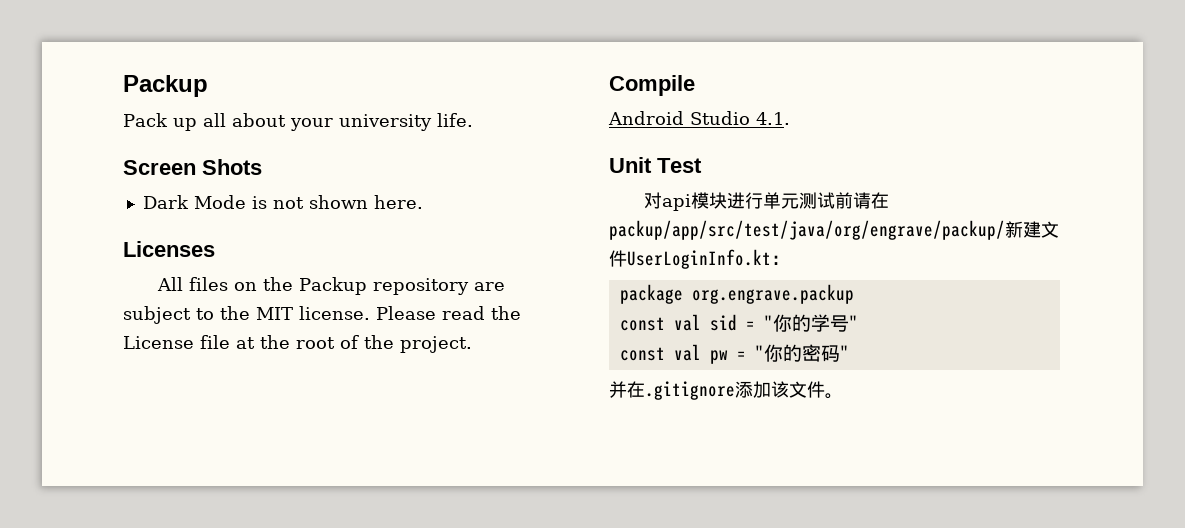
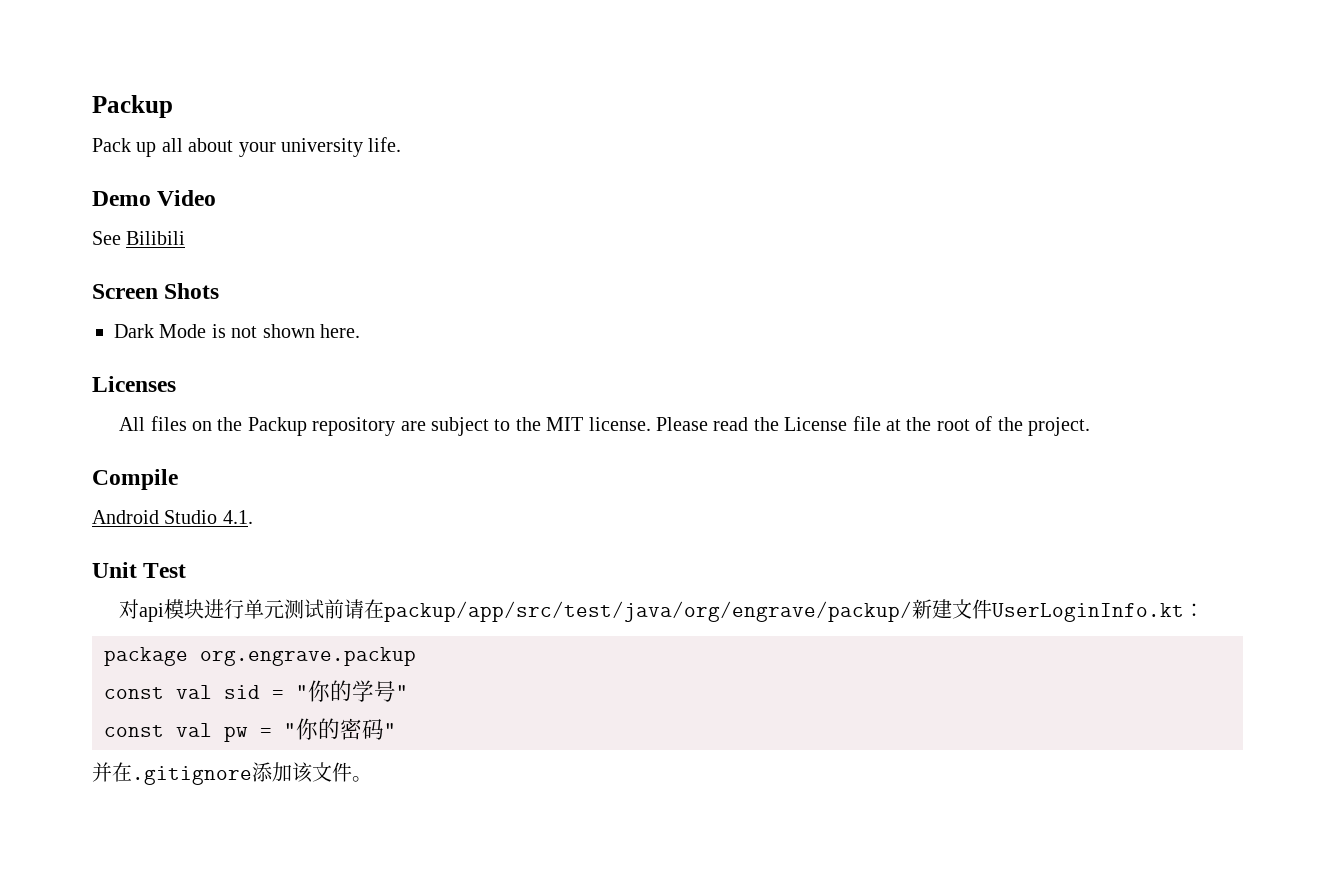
+ Demo Video
+ See Bilibili

